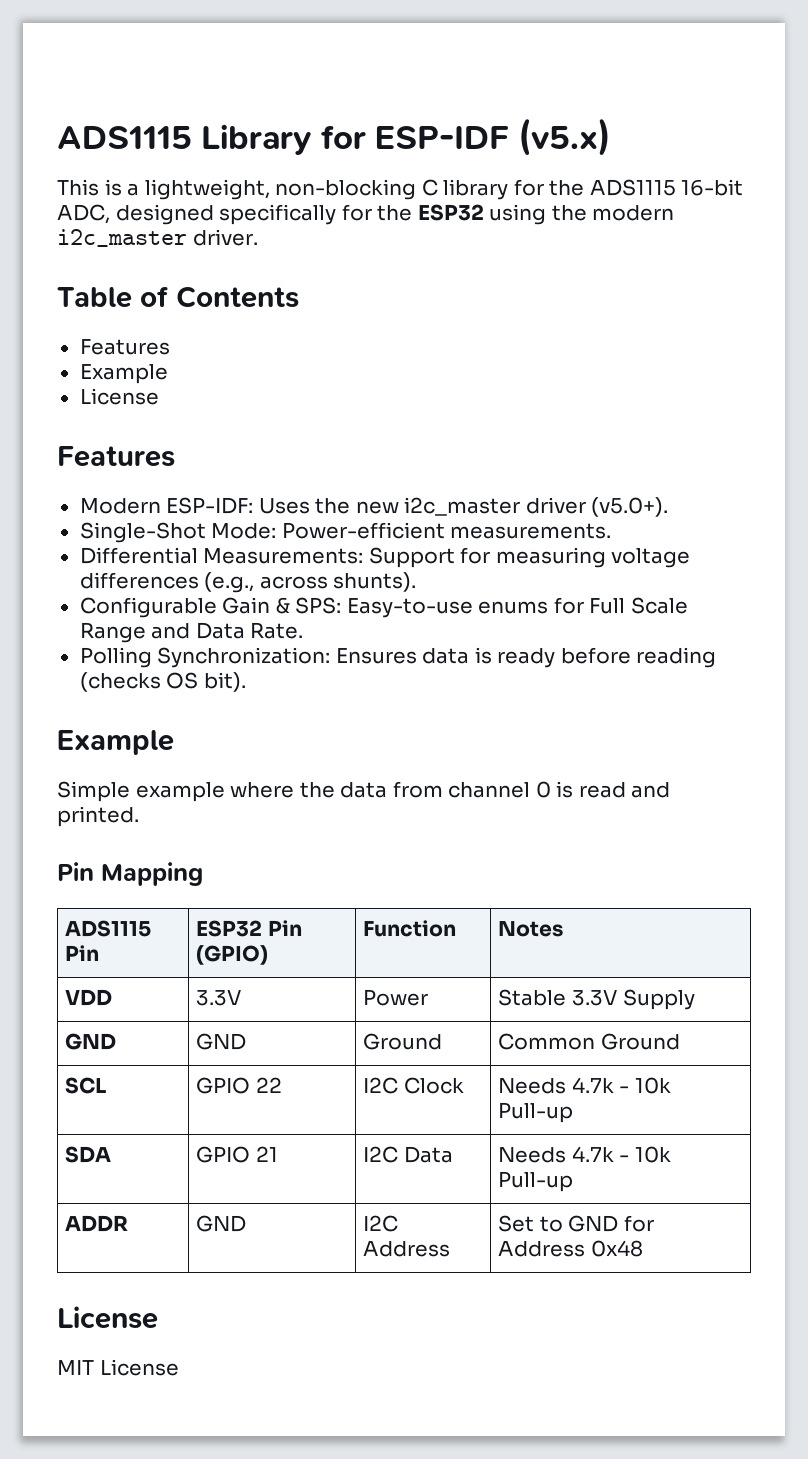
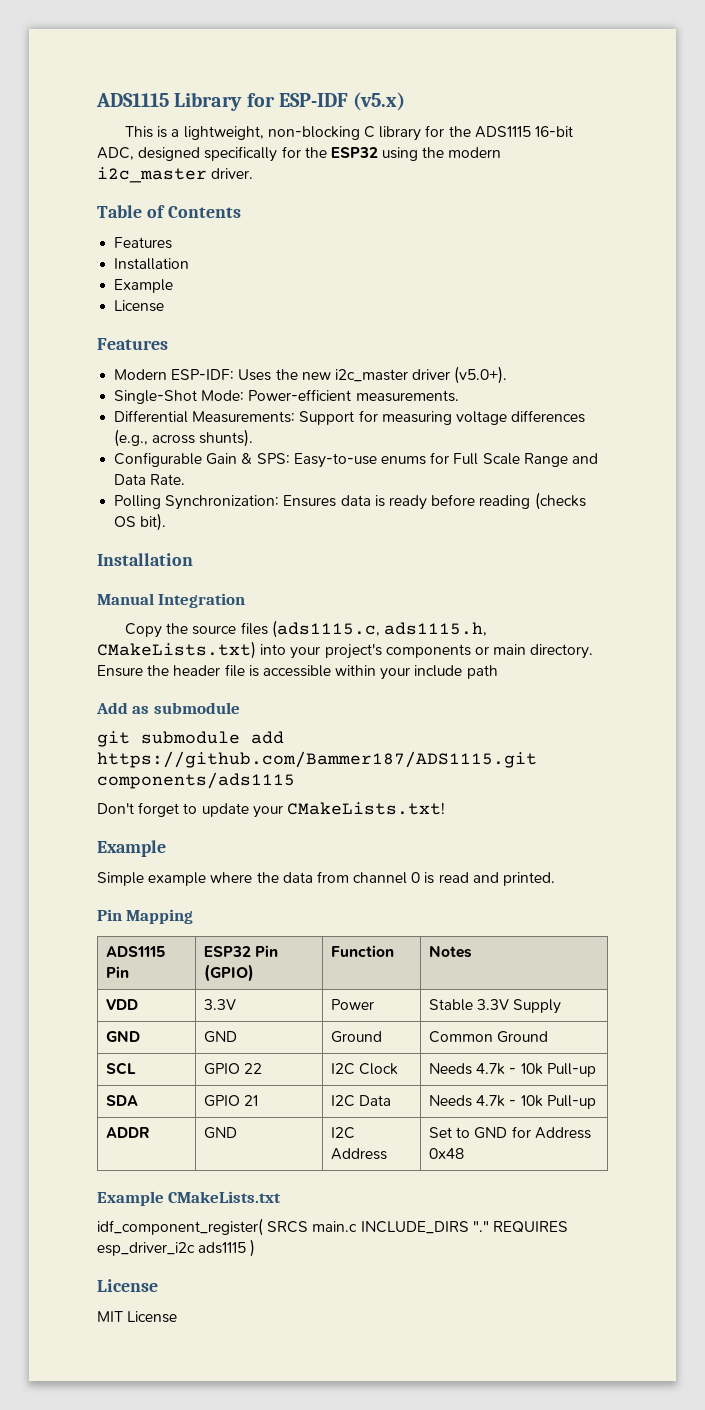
  Table of Contents
  Features
+ Installation
  Polling Synchronization: Ensures data is ready before reading (checks OS bit).
+ Installation
+ Manual Integration
+ Copy the source files (ads1115.c, ads1115.h, CMakeLists.txt) into your project's components or main directory. Ensure the header file is accessible within your include path
+ Add as submodule
+ git submodule add https://github.com/Bammer187/ADS1115.git components/ads1115
+ Don't forget to update your CMakeLists.txt!
+ Example CMakeLists.txt
+ idf_component_register( SRCS main.c INCLUDE_DIRS "." REQUIRES esp_driver_i2c ads1115 )

